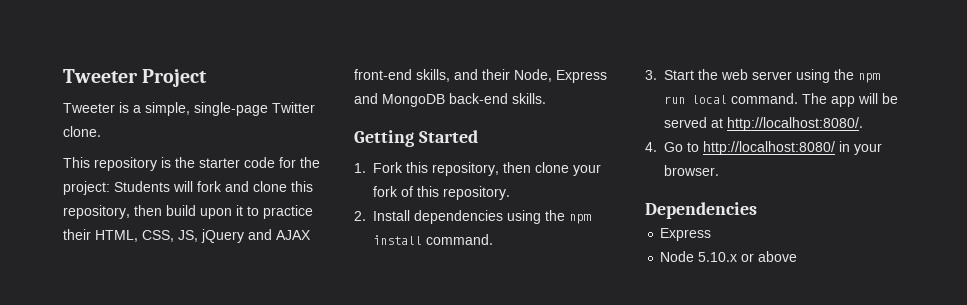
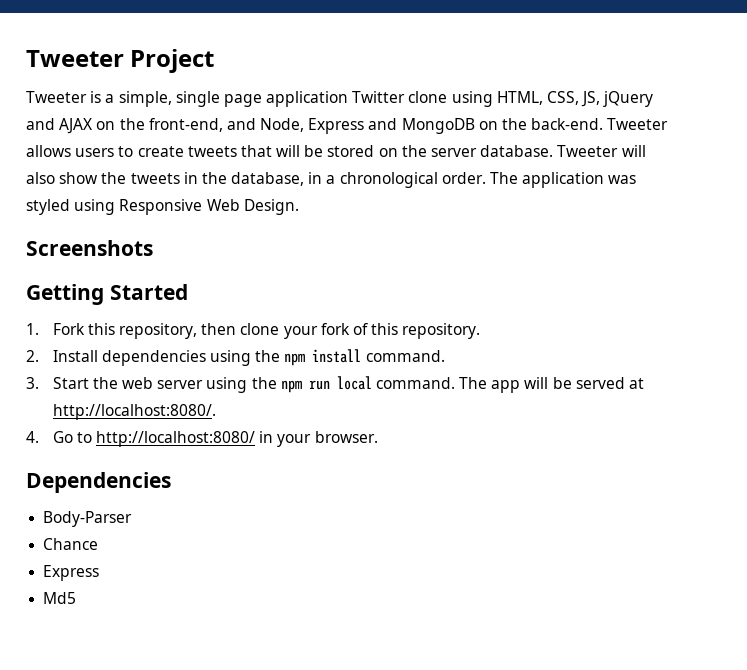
- Tweeter is a simple, single-page Twitter clone.
- This repository is the starter code for the project: Students will fork and clone this repository, then build upon it to practice their HTML, CSS, JS, jQuery and AJAX front-end skills, and their Node, Express and MongoDB back-end skills.
+ Tweeter is a simple, single page application Twitter clone using HTML, CSS, JS, jQuery and AJAX on the front-end, and Node, Express and MongoDB on the back-end. Tweeter allows users to create tweets that will be stored on the server database. Tweeter will also show the tweets in the database, in a chronological order. The application was styled using Responsive Web Design.
+ Screenshots
+ Body-Parser
+ Chance
- Node 5.10.x or above
+ Md5

